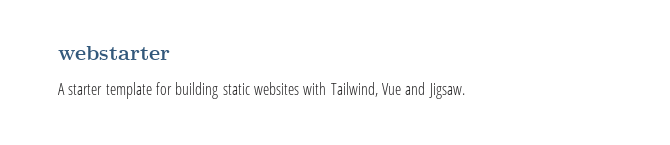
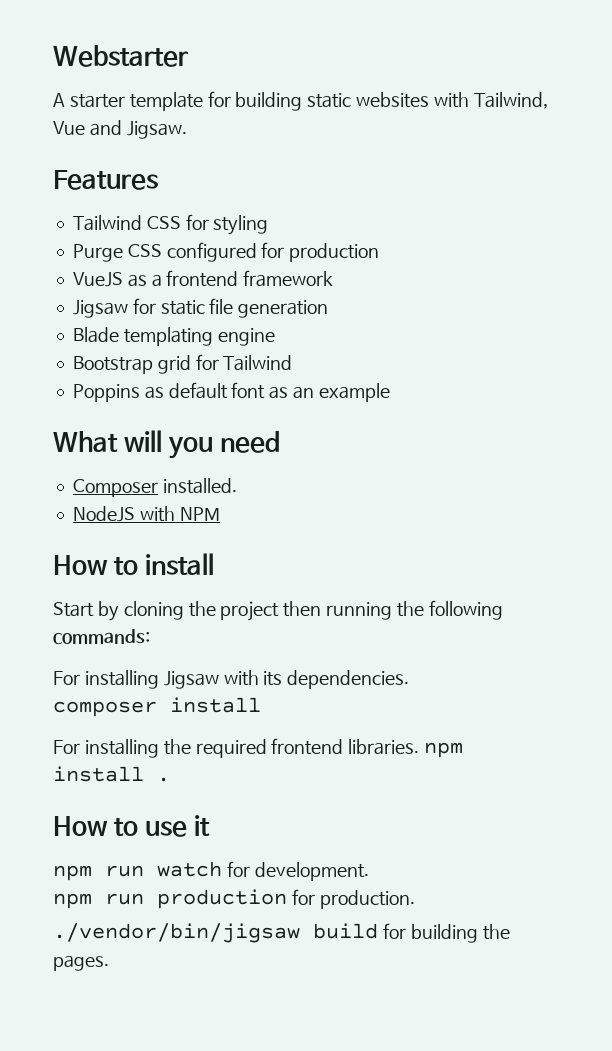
- webstarter
+ Webstarter
+ Features
+ Tailwind CSS for styling
+ Purge CSS configured for production
+ VueJS as a frontend framework
+ Jigsaw for static file generation
+ Blade templating engine
+ Bootstrap grid for Tailwind
+ Poppins as default font as an example
+ What will you need
+ Composer installed.
+ NodeJS with NPM
+ How to install
+ Start by cloning the project then running the following commands:
+ For installing Jigsaw with its dependencies.
+ composer install
+ For installing the required frontend libraries. npm install .
+ How to use it
+ npm run watch for development.
+ npm run production for production.
+ ./vendor/bin/jigsaw build for building the pages.

